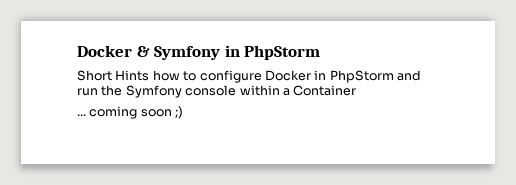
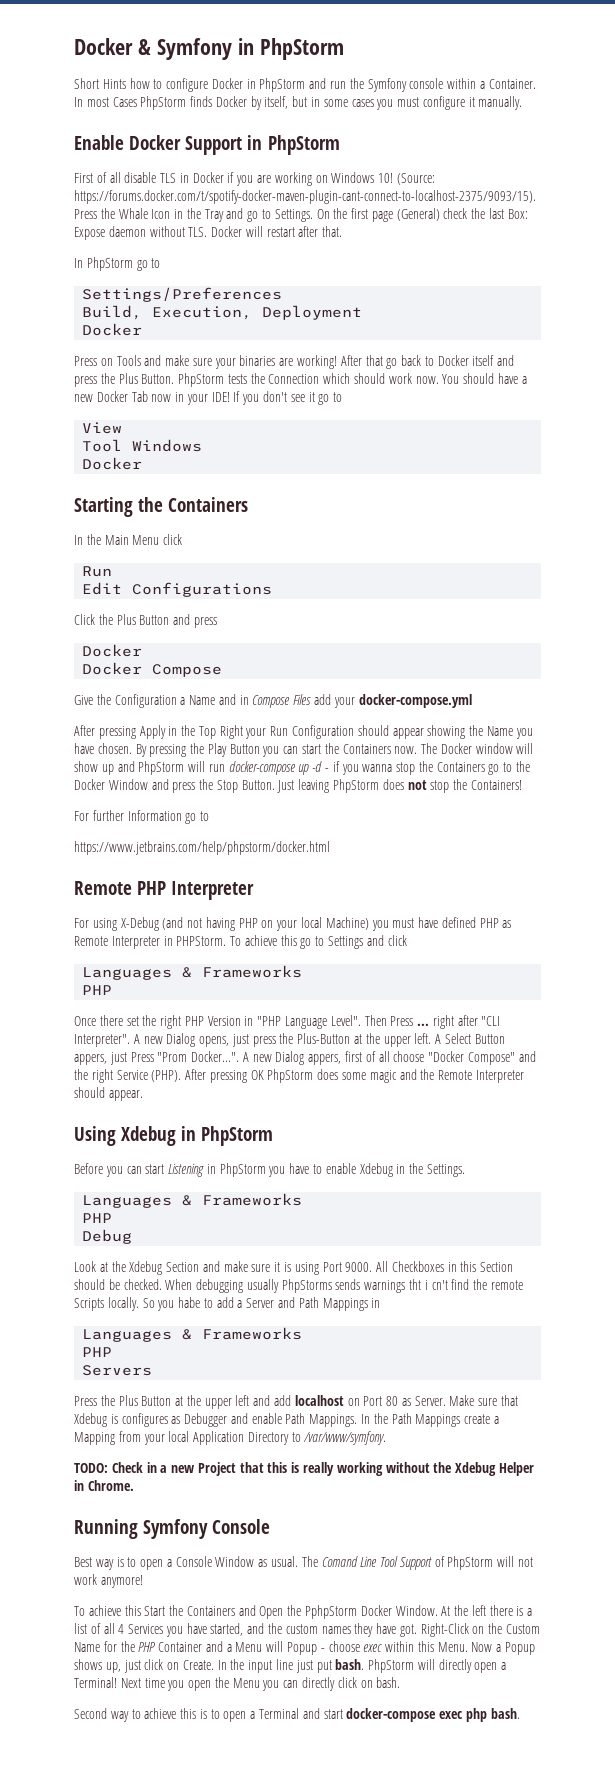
- Short Hints how to configure Docker in PhpStorm and run the Symfony console within a Container
- ... coming soon ;)
+ Short Hints how to configure Docker in PhpStorm and run the Symfony console within a Container. In most Cases PhpStorm finds Docker by itself, but in some cases you must configure it manually.
+ Enable Docker Support in PhpStorm
+ First of all disable TLS in Docker if you are working on Windows 10! (Source: https://forums.docker.com/t/spotify-docker-maven-plugin-cant-connect-to-localhost-2375/9093/15). Press the Whale Icon in the Tray and go to Settings. On the first page (General) check the last Box: Expose daemon without TLS. Docker will restart after that.
+ In PhpStorm go to
+ Settings/Preferences
+ Build, Execution, Deployment
+ Docker
+ Press on Tools and make sure your binaries are working! After that go back to Docker itself and press the Plus Button. PhpStorm tests the Connection which should work now. You should have a new Docker Tab now in your IDE! If you don't see it go to
+ View
+ Tool Windows
+ Docker
+ Starting the Containers
+ In the Main Menu click
+ Run
+ Edit Configurations
+ Click the Plus Button and press
+ Docker
+ Docker Compose
+ Give the Configuration a Name and in Compose Files add your docker-compose.yml
+ After pressing Apply in the Top Right your Run Configuration should appear showing the Name you have chosen. By pressing the Play Button you can start the Containers now. The Docker window will show up and PhpStorm will run docker-compose up -d - if you wanna stop the Containers go to the Docker Window and press the Stop Button. Just leaving PhpStorm does not stop the Containers!
+ For further Information go to
+ https://www.jetbrains.com/help/phpstorm/docker.html
+ Remote PHP Interpreter
+ For using X-Debug (and not having PHP on your local Machine) you must have defined PHP as Remote Interpreter in PHPStorm. To achieve this go to Settings and click
+ Languages & Frameworks
+ PHP
+ Once there set the right PHP Version in "PHP Language Level". Then Press ... right after "CLI Interpreter". A new Dialog opens, just press the Plus-Button at the upper left. A Select Button appers, just Press "Prom Docker...". A new Dialog appers, first of all choose "Docker Compose" and the right Service (PHP). After pressing OK PhpStorm does some magic and the Remote Interpreter should appear.
+ Using Xdebug in PhpStorm
+ Before you can start Listening in PhpStorm you have to enable Xdebug in the Settings.
+ Languages & Frameworks
+ PHP
+ Debug
+ Look at the Xdebug Section and make sure it is using Port 9000. All Checkboxes in this Section should be checked. When debugging usually PhpStorms sends warnings tht i cn't find the remote Scripts locally. So you habe to add a Server and Path Mappings in
+ Languages & Frameworks
+ PHP
+ Servers
+ Press the Plus Button at the upper left and add localhost on Port 80 as Server. Make sure that Xdebug is configures as Debugger and enable Path Mappings. In the Path Mappings create a Mapping from your local Application Directory to /var/www/symfony.
+ TODO: Check in a new Project that this is really working without the Xdebug Helper in Chrome.
+ Running Symfony Console
+ Best way is to open a Console Window as usual. The Comand Line Tool Support of PhpStorm will not work anymore!
+ To achieve this Start the Containers and Open the PphpStorm Docker Window. At the left there is a list of all 4 Services you have started, and the custom names they have got. Right-Click on the Custom Name for the PHP Container and a Menu will Popup - choose exec within this Menu. Now a Popup shows up, just click on Create. In the input line just put bash. PhpStorm will directly open a Terminal! Next time you open the Menu you can directly click on bash.
+ Second way to achieve this is to open a Terminal and start docker-compose exec php bash.

